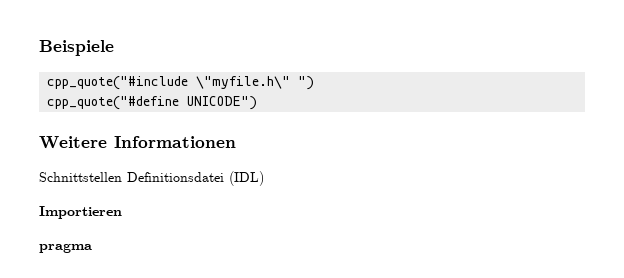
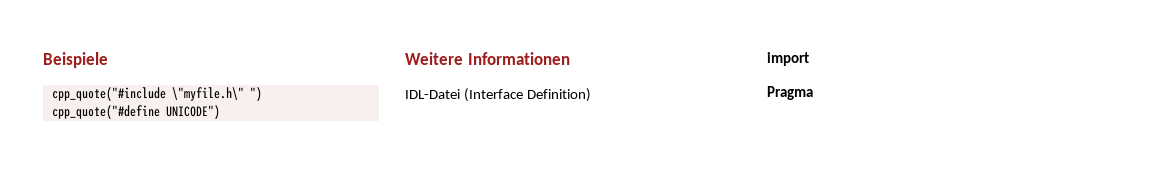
- Schnittstellen Definitionsdatei (IDL)
- Importieren
- pragma
+ IDL-Datei (Interface Definition)
+ import
+ Pragma

